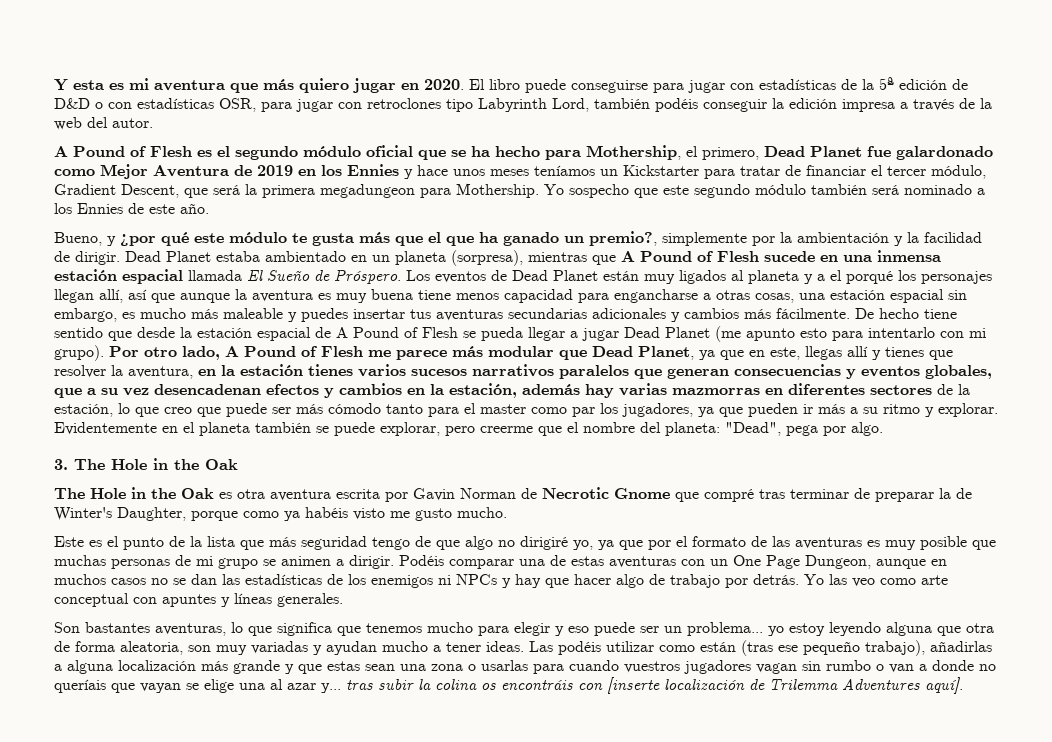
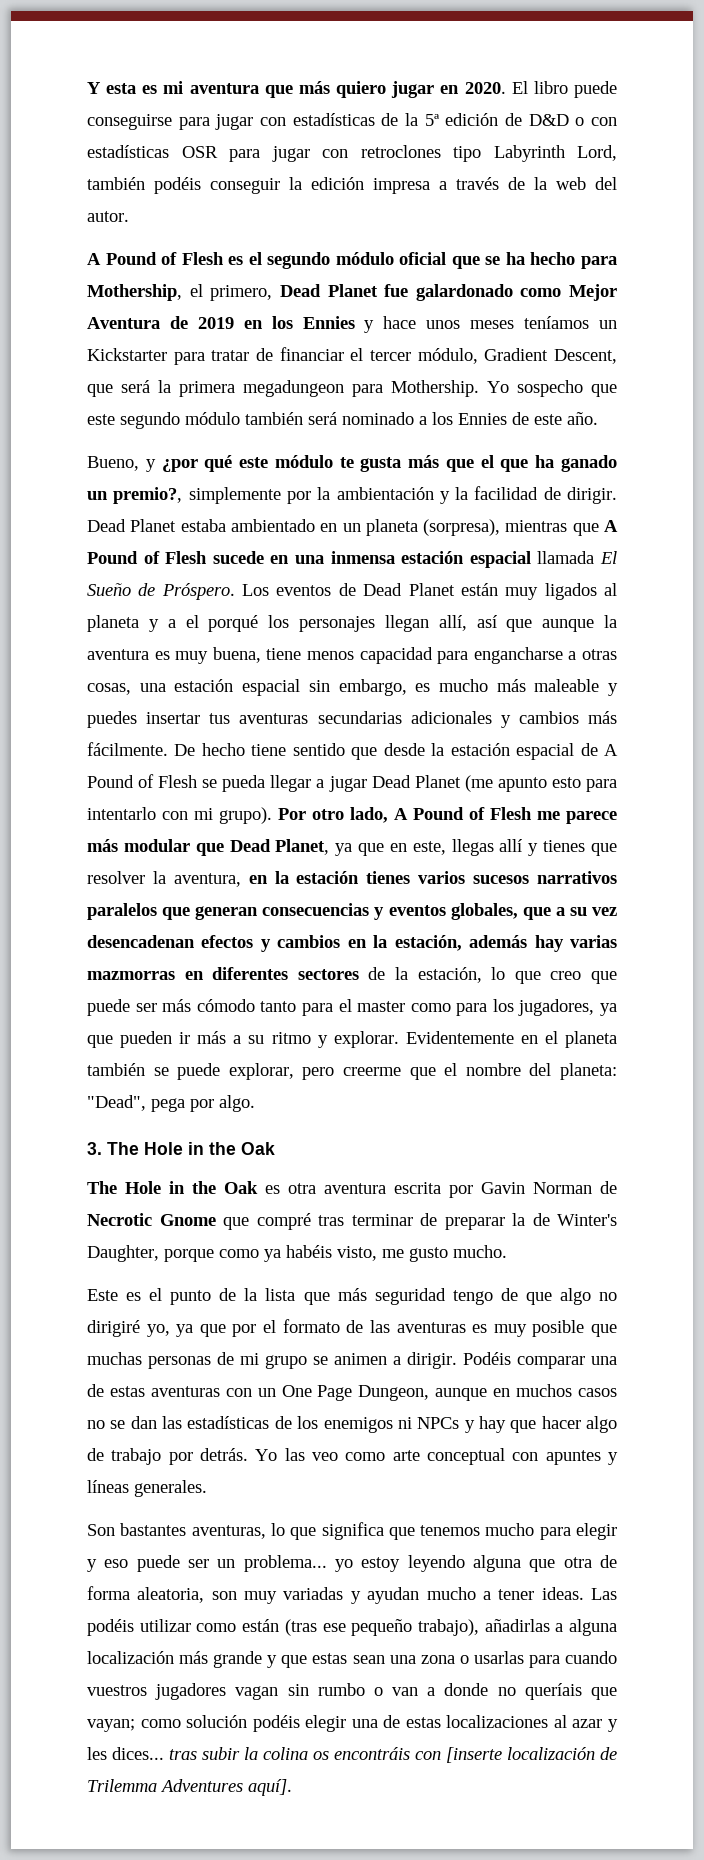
- El libro puede conseguirse para jugar con estadísticas de la 5ª edición de D&D o con estadísticas OSR, para jugar con retroclones tipo Labyrinth Lord, también podéis conseguir la edición impresa a través de la web del autor.
+ El libro puede conseguirse para jugar con estadísticas de la 5ª edición de D&D o con estadísticas OSR para jugar con retroclones tipo Labyrinth Lord, también podéis conseguir la edición impresa a través de la web del autor.
- Los eventos de Dead Planet están muy ligados al planeta y a el porqué los personajes llegan allí, así que aunque la aventura es muy buena tiene menos capacidad para engancharse a otras cosas, una estación espacial sin embargo, es mucho más maleable y puedes insertar tus aventuras secundarias adicionales y cambios más fácilmente.
+ Los eventos de Dead Planet están muy ligados al planeta y a el porqué los personajes llegan allí, así que aunque la aventura es muy buena, tiene menos capacidad para engancharse a otras cosas, una estación espacial sin embargo, es mucho más maleable y puedes insertar tus aventuras secundarias adicionales y cambios más fácilmente.
- Por otro lado, A Pound of Flesh me parece más modular que Dead Planet, ya que en este, llegas allí y tienes que resolver la aventura, en la estación tienes varios sucesos narrativos paralelos que generan consecuencias y eventos globales, que a su vez desencadenan efectos y cambios en la estación, además hay varias mazmorras en diferentes sectores de la estación, lo que creo que puede ser más cómodo tanto para el master como par los jugadores, ya que pueden ir más a su ritmo y explorar.
+ Por otro lado, A Pound of Flesh me parece más modular que Dead Planet, ya que en este, llegas allí y tienes que resolver la aventura, en la estación tienes varios sucesos narrativos paralelos que generan consecuencias y eventos globales, que a su vez desencadenan efectos y cambios en la estación, además hay varias mazmorras en diferentes sectores de la estación, lo que creo que puede ser más cómodo tanto para el master como para los jugadores, ya que pueden ir más a su ritmo y explorar.
- The Hole in the Oak es otra aventura escrita por Gavin Norman de Necrotic Gnome que compré tras terminar de preparar la de Winter's Daughter, porque como ya habéis visto me gusto mucho.
+ The Hole in the Oak es otra aventura escrita por Gavin Norman de Necrotic Gnome que compré tras terminar de preparar la de Winter's Daughter, porque como ya habéis visto, me gusto mucho.
- Las podéis utilizar como están (tras ese pequeño trabajo), añadirlas a alguna localización más grande y que estas sean una zona o usarlas para cuando vuestros jugadores vagan sin rumbo o van a donde no queríais que vayan se elige una al azar y... tras subir la colina os encontráis con [inserte localización de Trilemma Adventures aquí].
+ Las podéis utilizar como están (tras ese pequeño trabajo), añadirlas a alguna localización más grande y que estas sean una zona o usarlas para cuando vuestros jugadores vagan sin rumbo o van a donde no queríais que vayan; como solución podéis elegir una de estas localizaciones al azar y les dices... tras subir la colina os encontráis con [inserte localización de Trilemma Adventures aquí].

